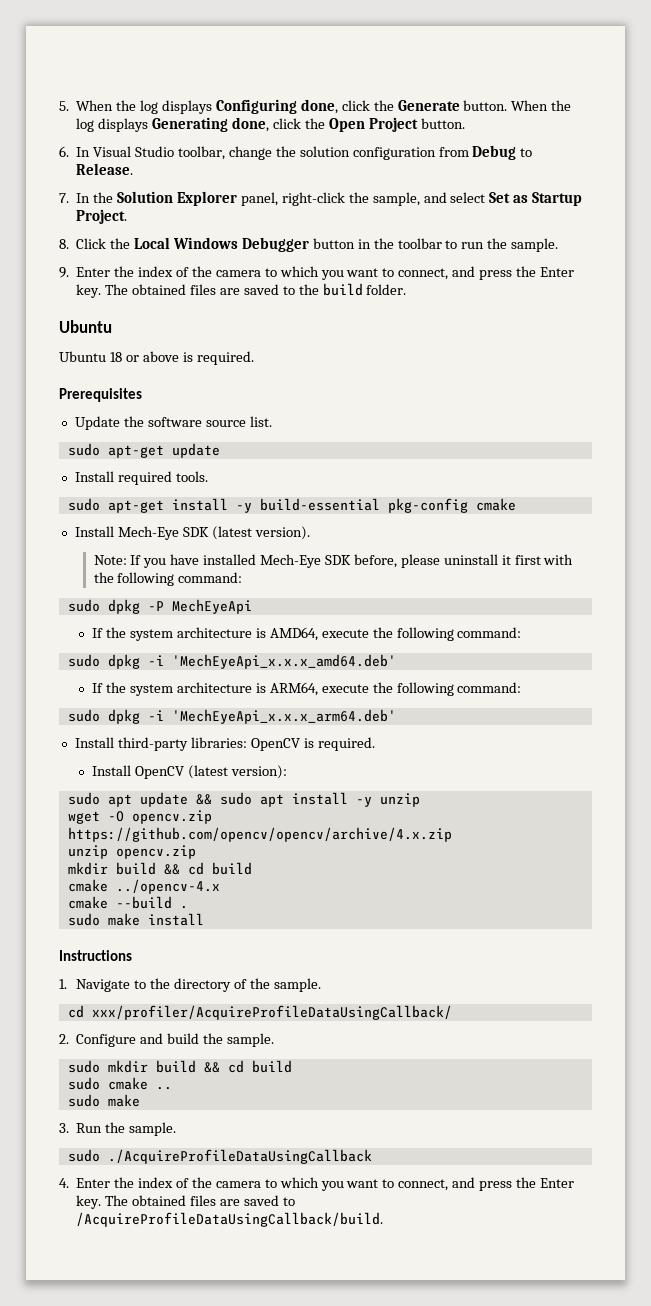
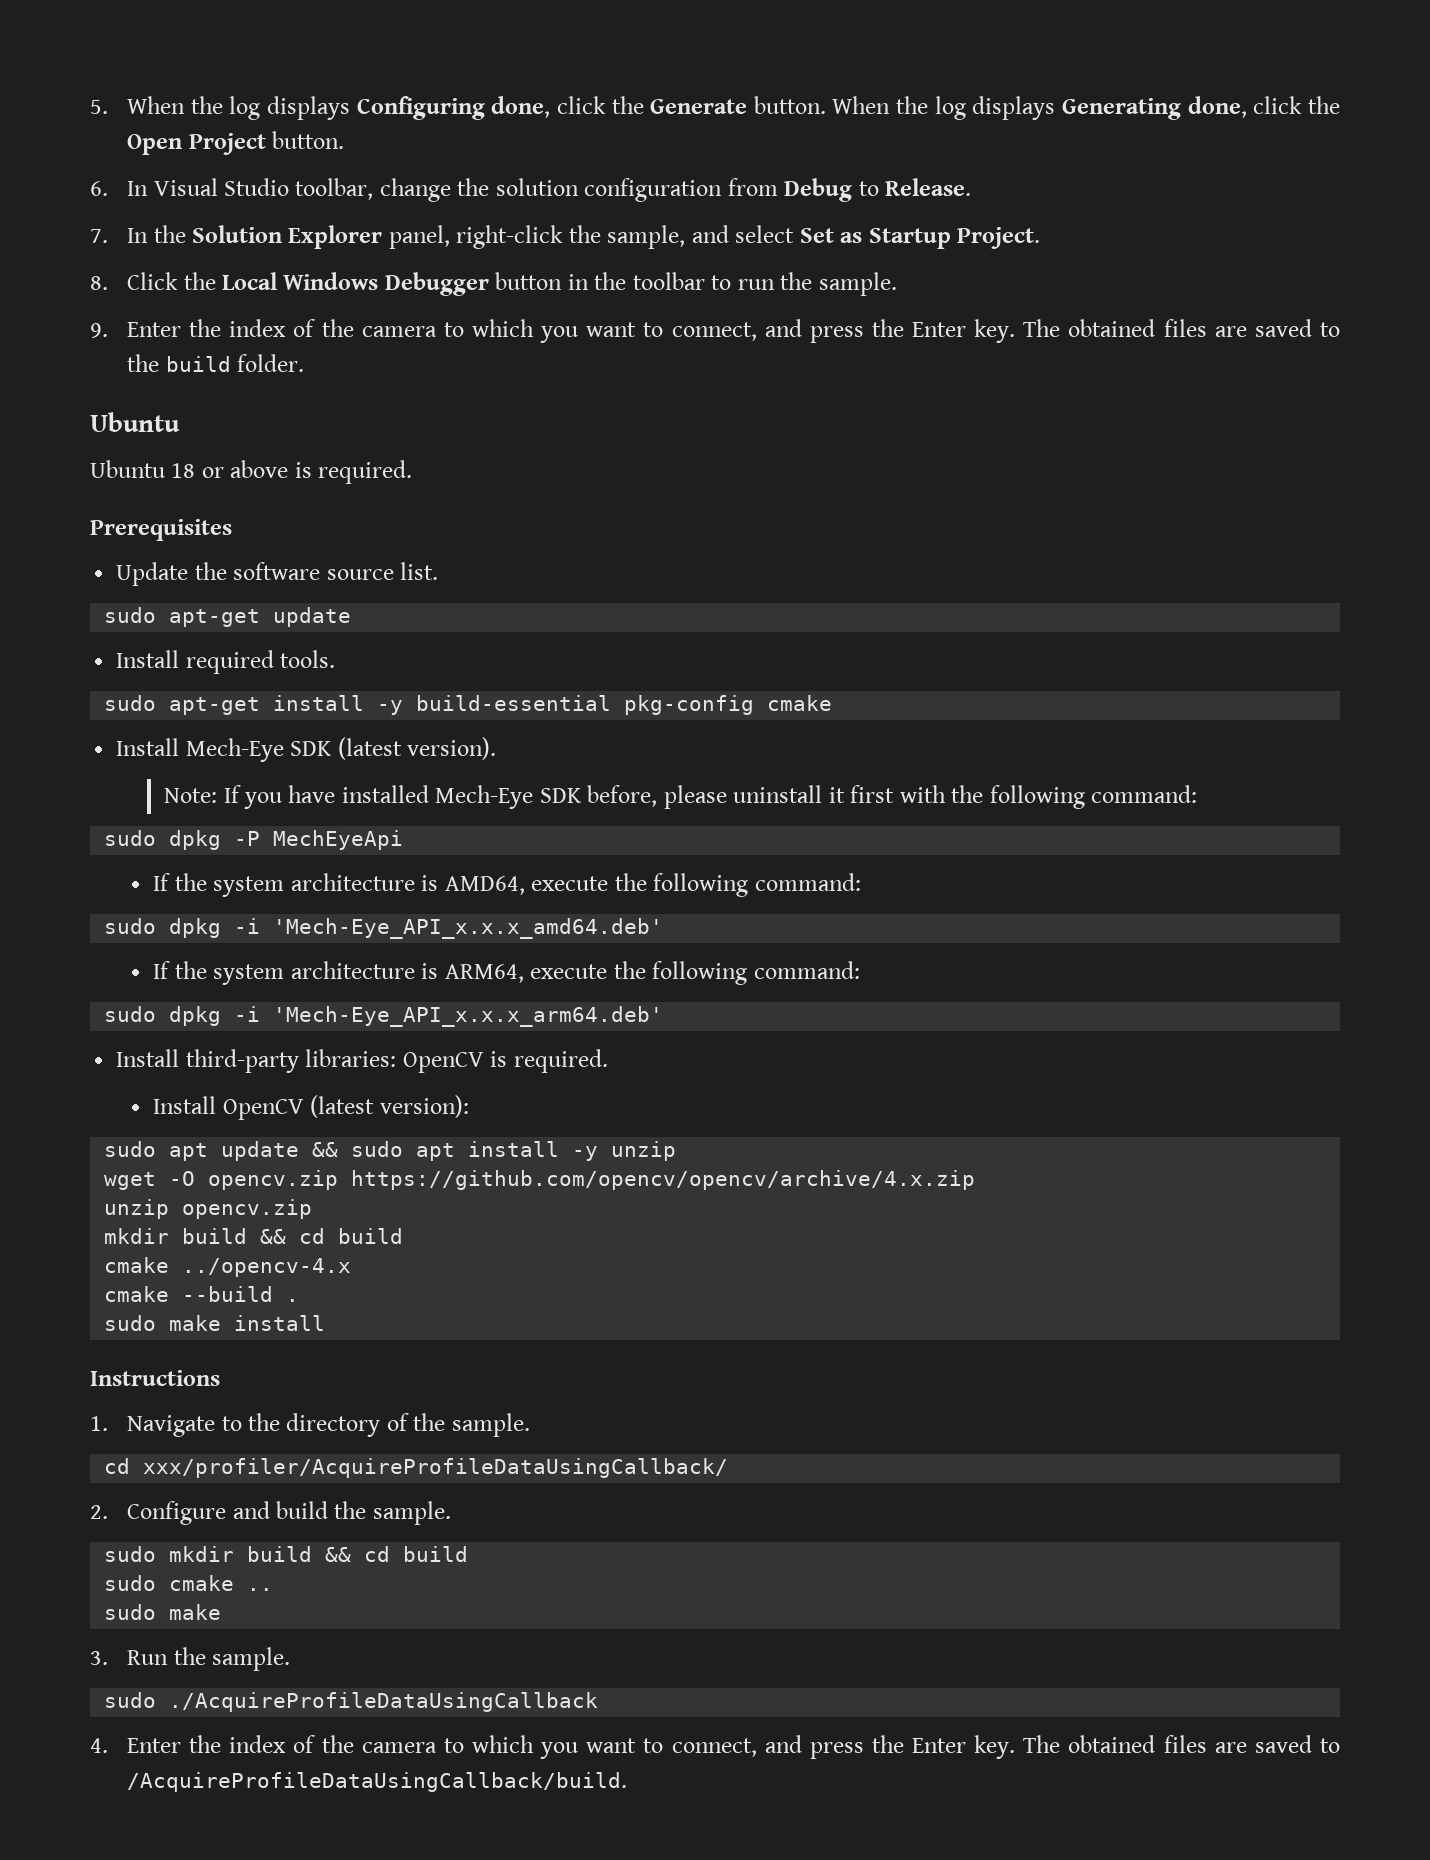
- sudo dpkg -i 'MechEyeApi_x.x.x_amd64.deb'
+ sudo dpkg -i 'Mech-Eye_API_x.x.x_amd64.deb'
- sudo dpkg -i 'MechEyeApi_x.x.x_arm64.deb'
+ sudo dpkg -i 'Mech-Eye_API_x.x.x_arm64.deb'

